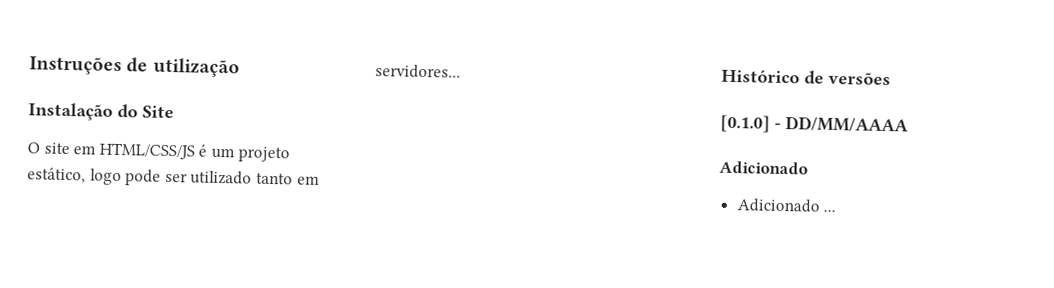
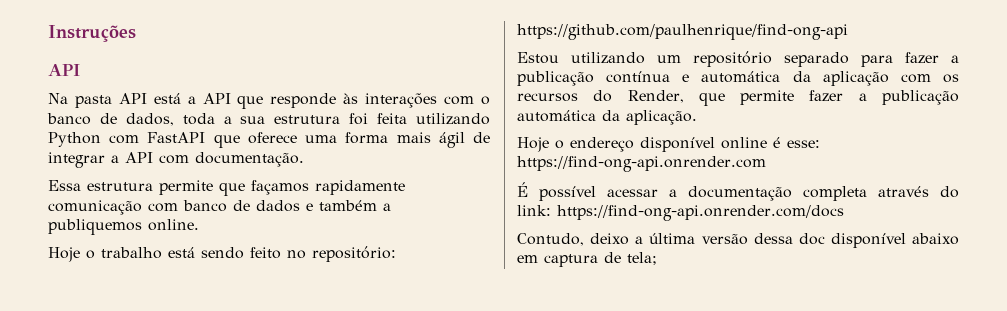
- Instruções de utilização
- Instalação do Site
- O site em HTML/CSS/JS é um projeto estático, logo pode ser utilizado tanto em servidores...
- Histórico de versões
- [0.1.0] - DD/MM/AAAA
- Adicionado
- Adicionado ...
+ Instruções
+ API
+ Na pasta API está a API que responde às interações com o banco de dados, toda a sua estrutura foi feita utilizando Python com FastAPI que oferece uma forma mais ágil de integrar a API com documentação.
+ Essa estrutura permite que façamos rapidamente comunicação com banco de dados e também a publiquemos online.
+ Hoje o trabalho está sendo feito no repositório: https://github.com/paulhenrique/find-ong-api
+ Estou utilizando um repositório separado para fazer a publicação contínua e automática da aplicação com os recursos do Render, que permite fazer a publicação automática da aplicação.
+ Hoje o endereço disponível online é esse: https://find-ong-api.onrender.com
+ É possível acessar a documentação completa através do link: https://find-ong-api.onrender.com/docs
+ Contudo, deixo a última versão dessa doc disponível abaixo em captura de tela;

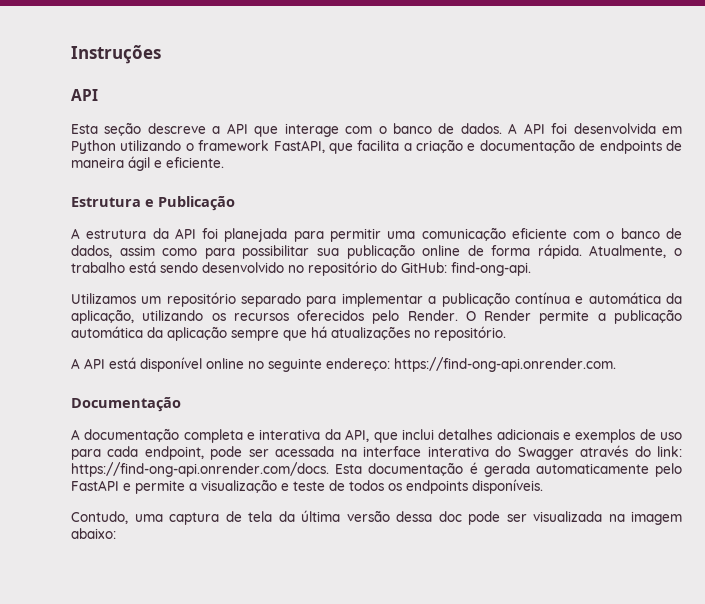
- Na pasta API está a API que responde às interações com o banco de dados, toda a sua estrutura foi feita utilizando Python com FastAPI que oferece uma forma mais ágil de integrar a API com documentação.
- Essa estrutura permite que façamos rapidamente comunicação com banco de dados e também a publiquemos online.
- Hoje o trabalho está sendo feito no repositório: https://github.com/paulhenrique/find-ong-api
- Estou utilizando um repositório separado para fazer a publicação contínua e automática da aplicação com os recursos do Render, que permite fazer a publicação automática da aplicação.
- Hoje o endereço disponível online é esse: https://find-ong-api.onrender.com
- É possível acessar a documentação completa através do link: https://find-ong-api.onrender.com/docs
- Contudo, deixo a última versão dessa doc disponível abaixo em captura de tela;
+ Esta seção descreve a API que interage com o banco de dados. A API foi desenvolvida em Python utilizando o framework FastAPI, que facilita a criação e documentação de endpoints de maneira ágil e eficiente.
+ Estrutura e Publicação
+ A estrutura da API foi planejada para permitir uma comunicação eficiente com o banco de dados, assim como para possibilitar sua publicação online de forma rápida. Atualmente, o trabalho está sendo desenvolvido no repositório do GitHub: find-ong-api.
+ Utilizamos um repositório separado para implementar a publicação contínua e automática da aplicação, utilizando os recursos oferecidos pelo Render. O Render permite a publicação automática da aplicação sempre que há atualizações no repositório.
+ A API está disponível online no seguinte endereço: https://find-ong-api.onrender.com.
+ Documentação
+ A documentação completa e interativa da API, que inclui detalhes adicionais e exemplos de uso para cada endpoint, pode ser acessada na interface interativa do Swagger através do link: https://find-ong-api.onrender.com/docs. Esta documentação é gerada automaticamente pelo FastAPI e permite a visualização e teste de todos os endpoints disponíveis.
+ Contudo, uma captura de tela da última versão dessa doc pode ser visualizada na imagem abaixo:

